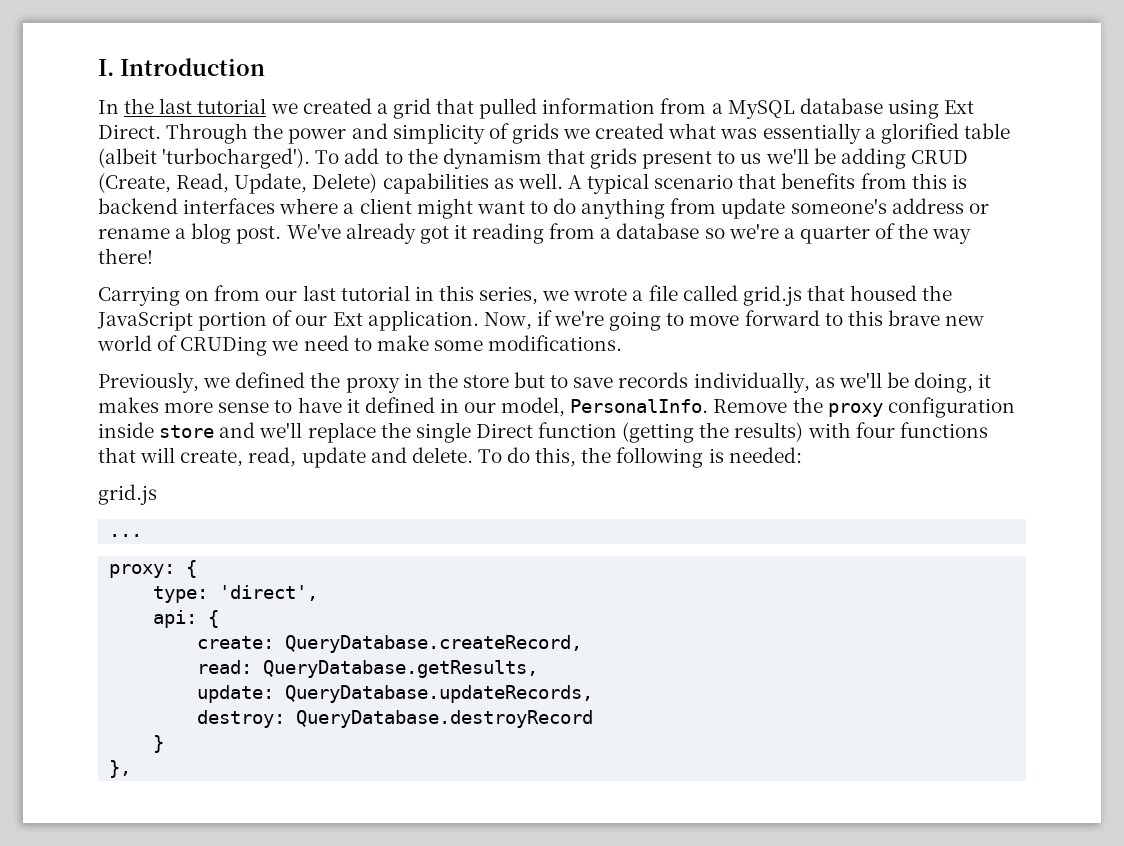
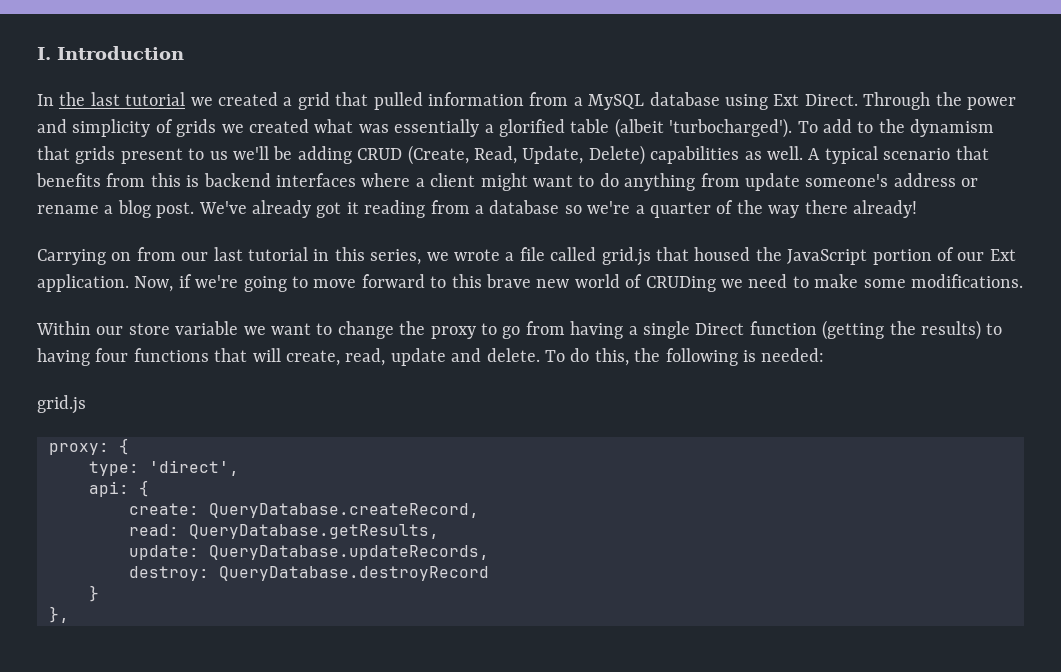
- We've already got it reading from a database so we're a quarter of the way there!
+ We've already got it reading from a database so we're a quarter of the way there already!
- Previously, we defined the proxy in the store but to save records individually, as we'll be doing, it makes more sense to have it defined in our model, PersonalInfo. Remove the proxy configuration inside store and we'll replace the single Direct function (getting the results) with four functions that will create, read, update and delete.
+ Within our store variable we want to change the proxy to go from having a single Direct function (getting the results) to having four functions that will create, read, update and delete.
- ...

